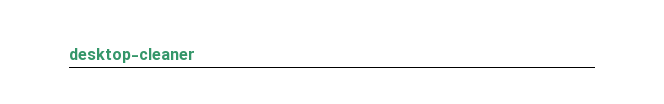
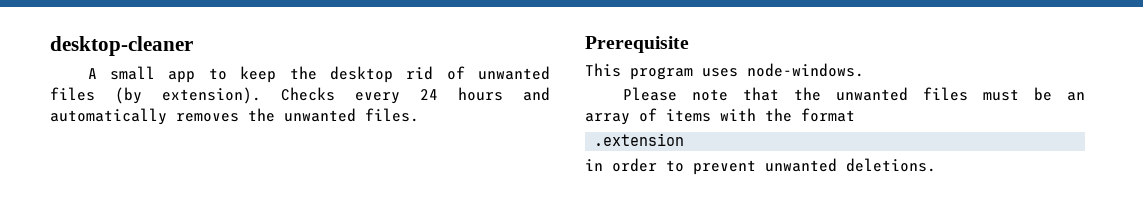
+ A small app to keep the desktop rid of unwanted files (by extension). Checks every 24 hours and automatically removes the unwanted files.
+ Prerequisite
+ This program uses node-windows.
+ Please note that the unwanted files must be an array of items with the format
+ .extension
+ in order to prevent unwanted deletions.

